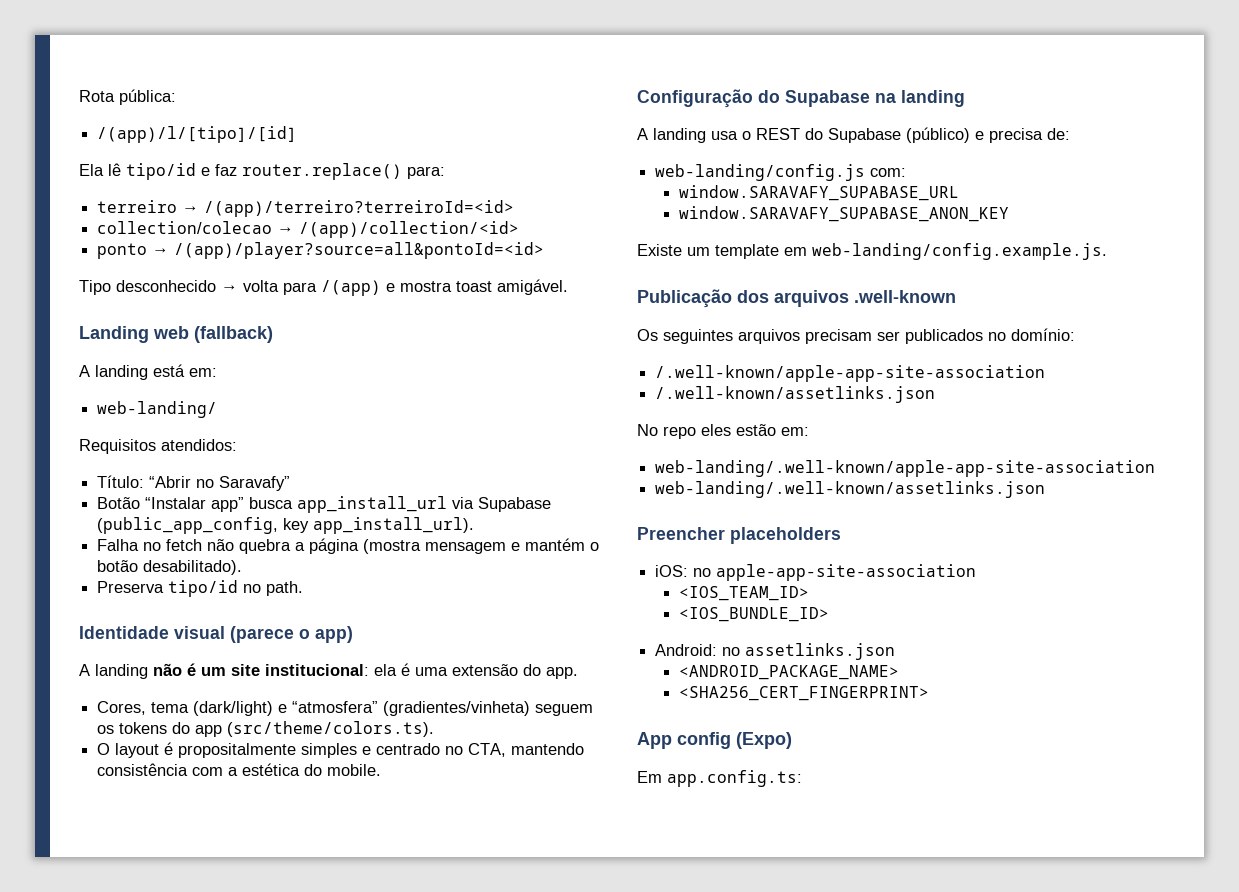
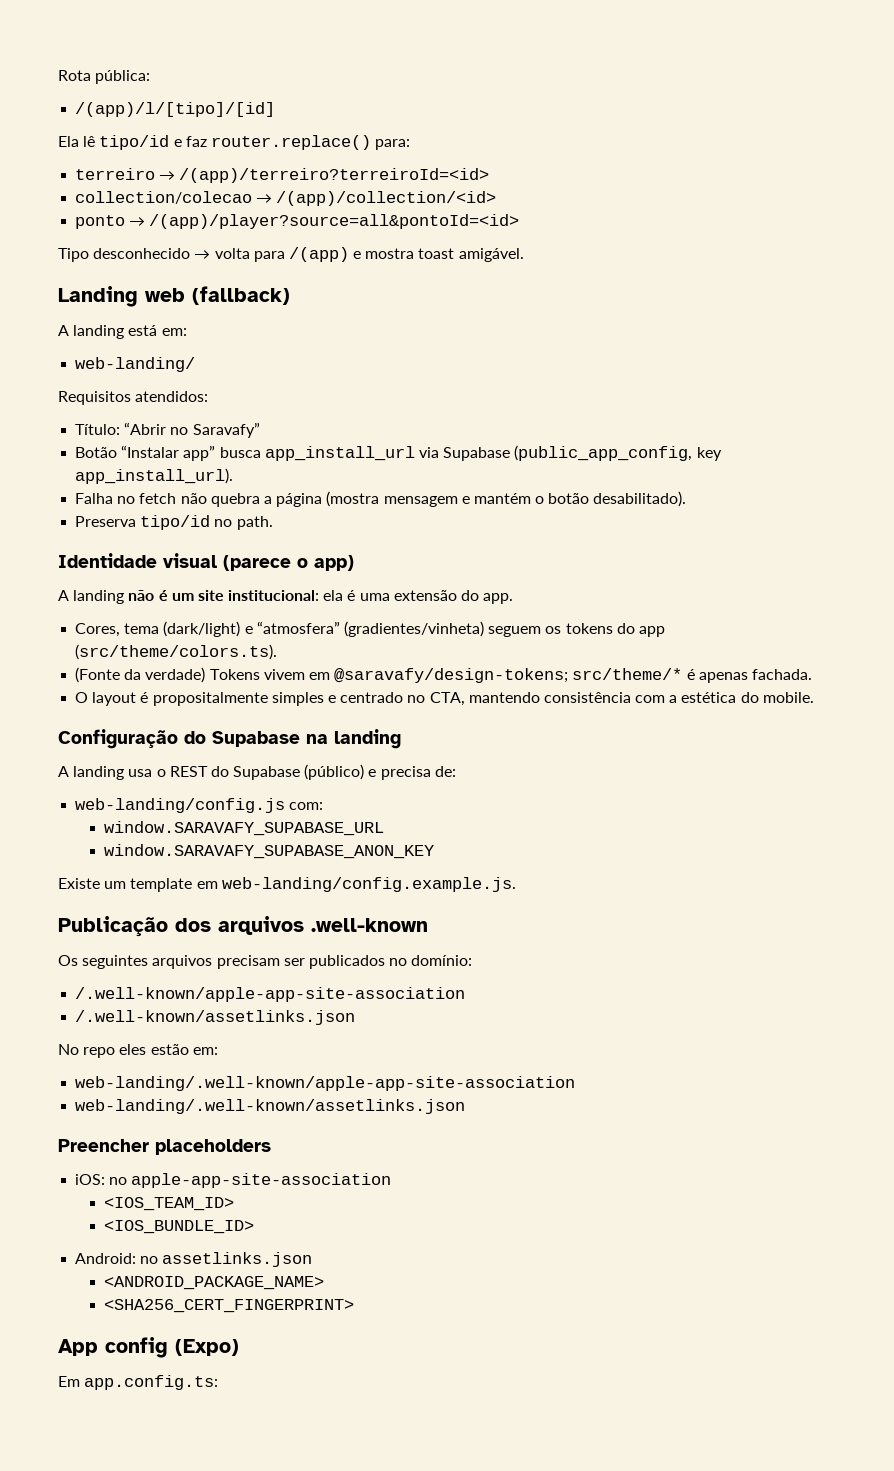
+ (Fonte da verdade) Tokens vivem em @saravafy/design-tokens; src/theme/* é apenas fachada.

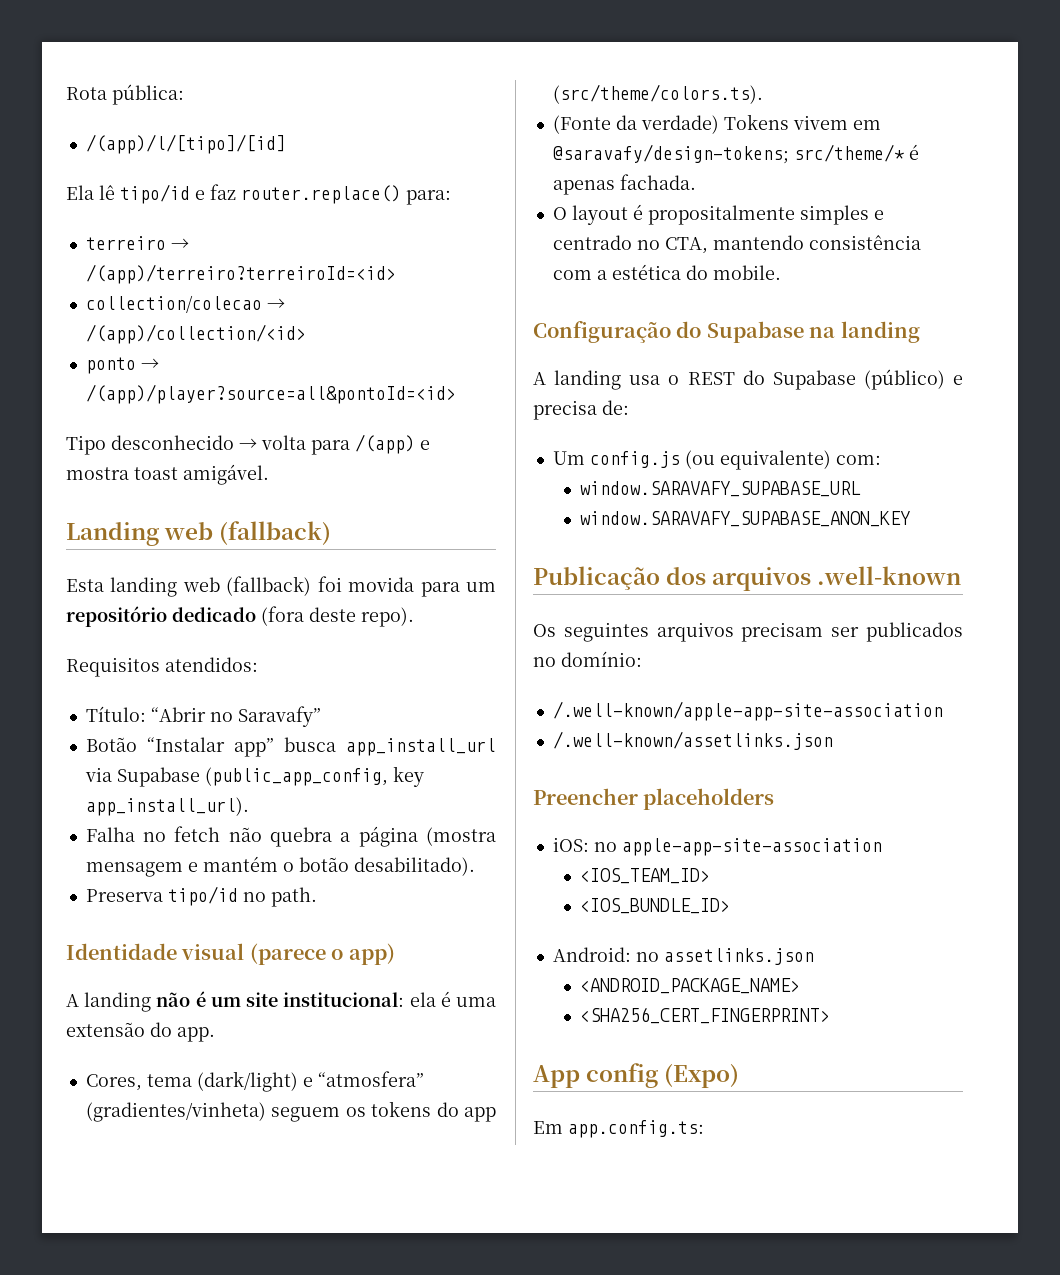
- A landing está em:
- web-landing/
+ Esta landing web (fallback) foi movida para um repositório dedicado (fora deste repo).
- web-landing/config.js com:
+ Um config.js (ou equivalente) com:
- Existe um template em web-landing/config.example.js.
- No repo eles estão em:
- web-landing/.well-known/apple-app-site-association
- web-landing/.well-known/assetlinks.json

